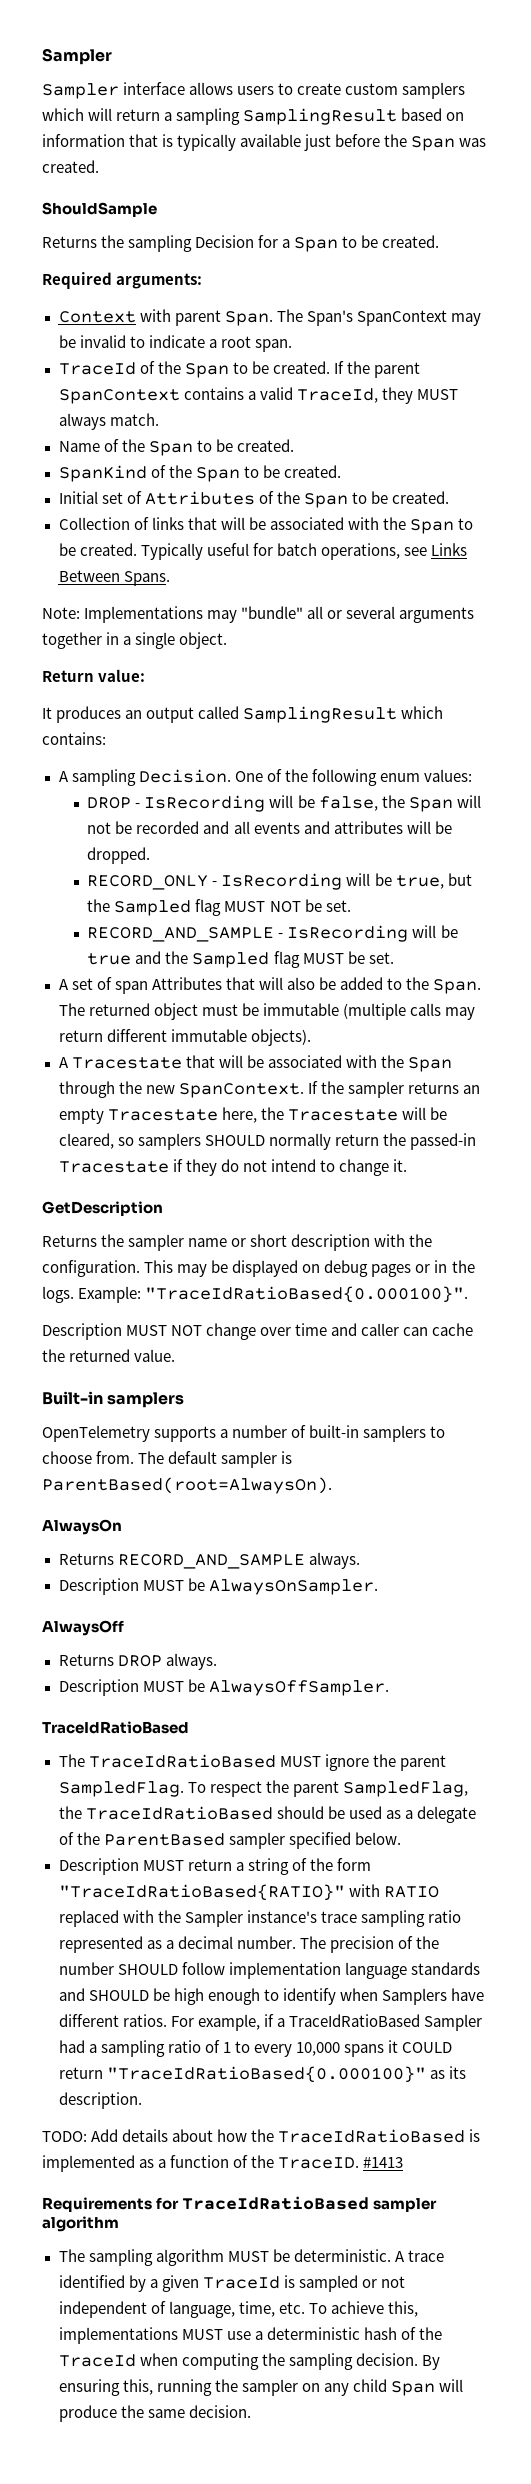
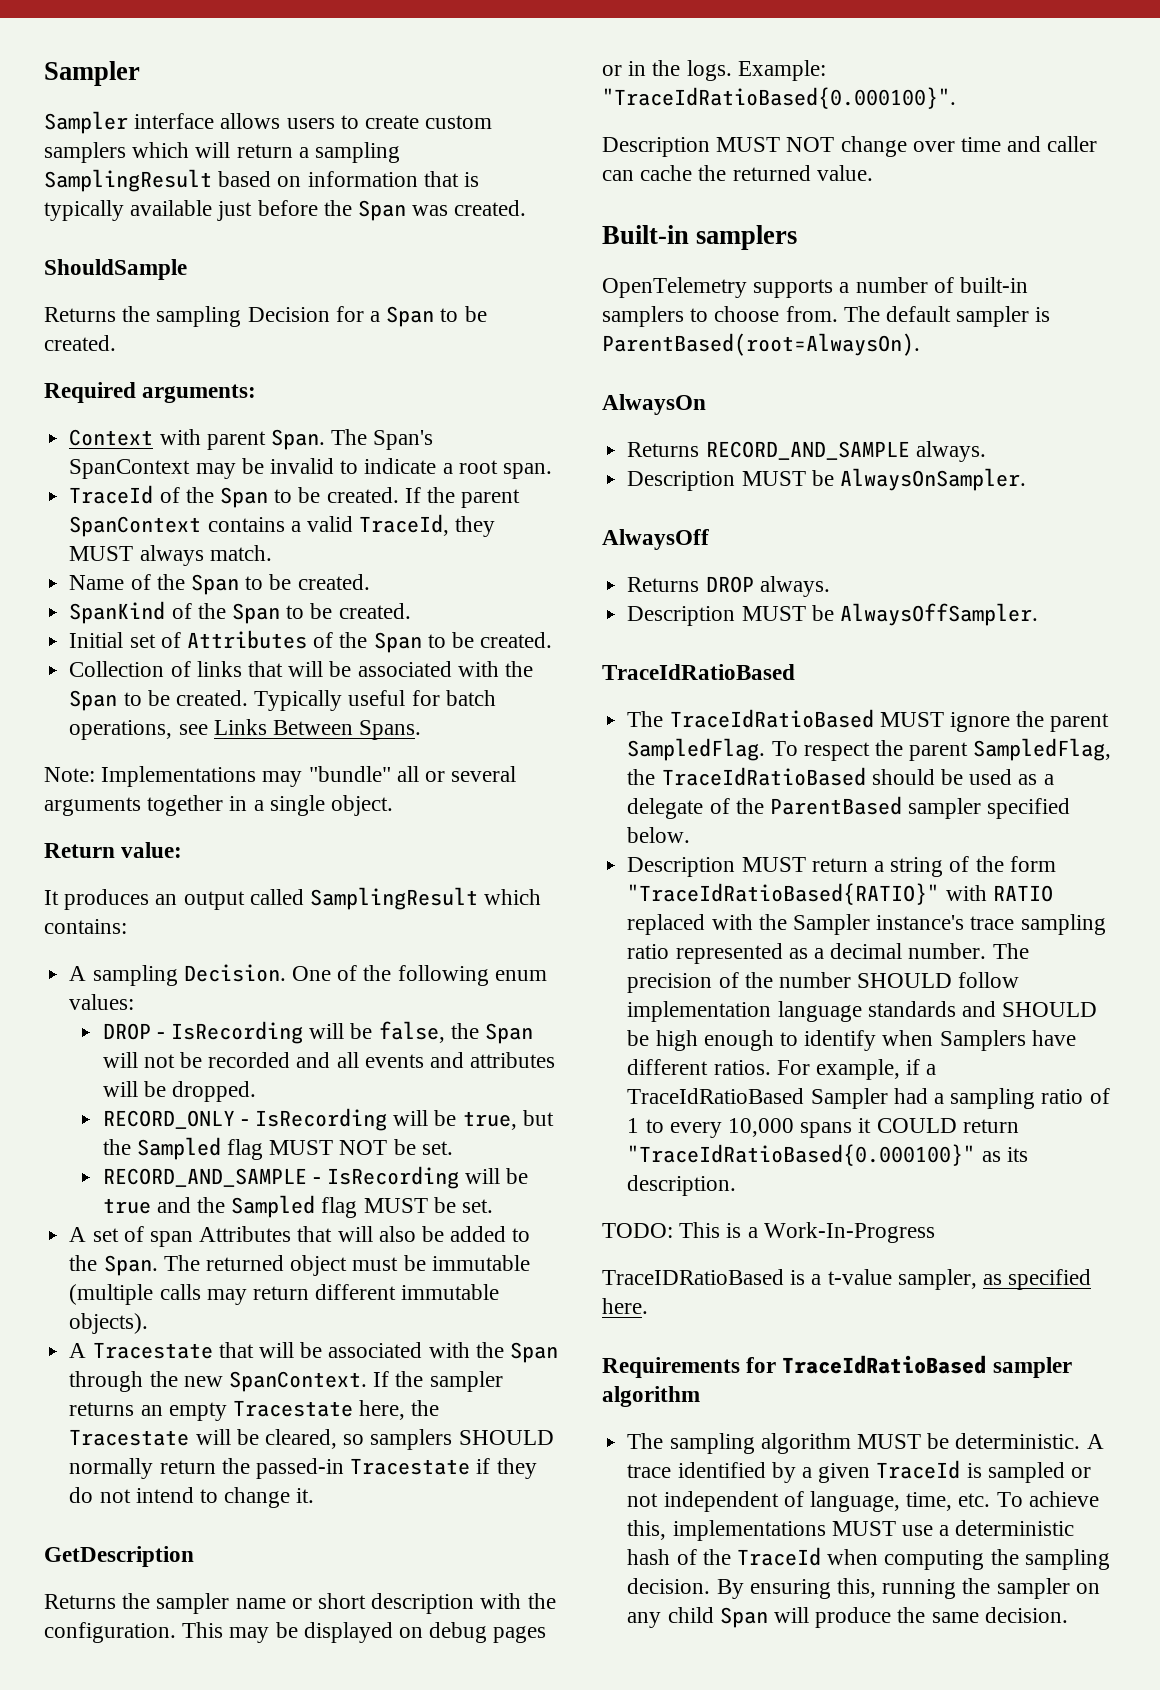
- TODO: Add details about how the TraceIdRatioBased is implemented as a function of the TraceID. #1413
+ TODO: This is a Work-In-Progress
+ TraceIDRatioBased is a t-value sampler, as specified here.

